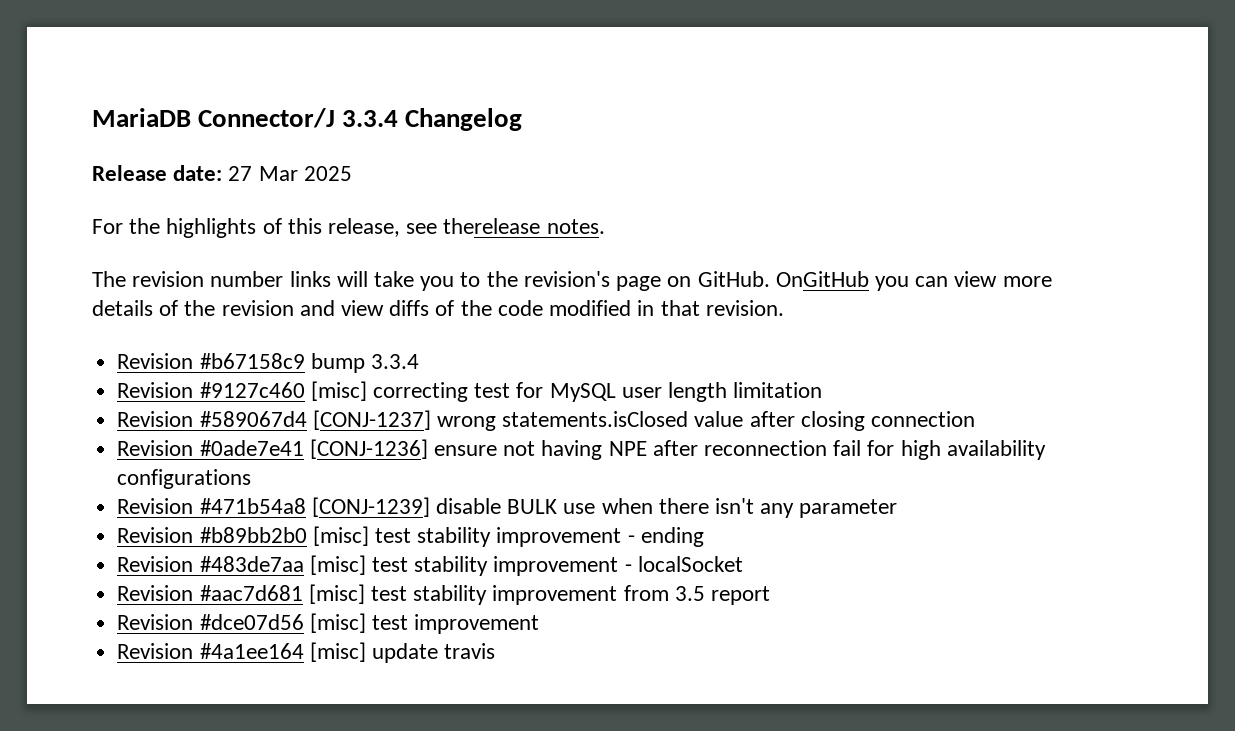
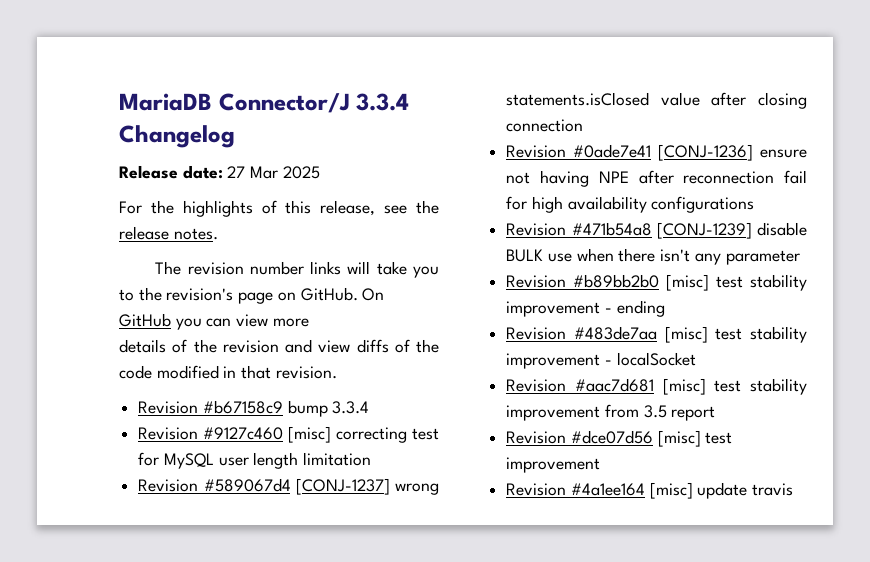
- For the highlights of this release, see therelease notes.
+ For the highlights of this release, see the release notes.
- OnGitHub you can view more
+ On GitHub you can view more

